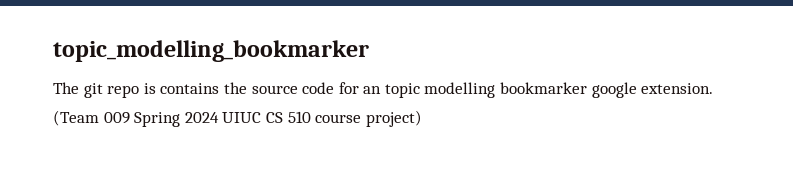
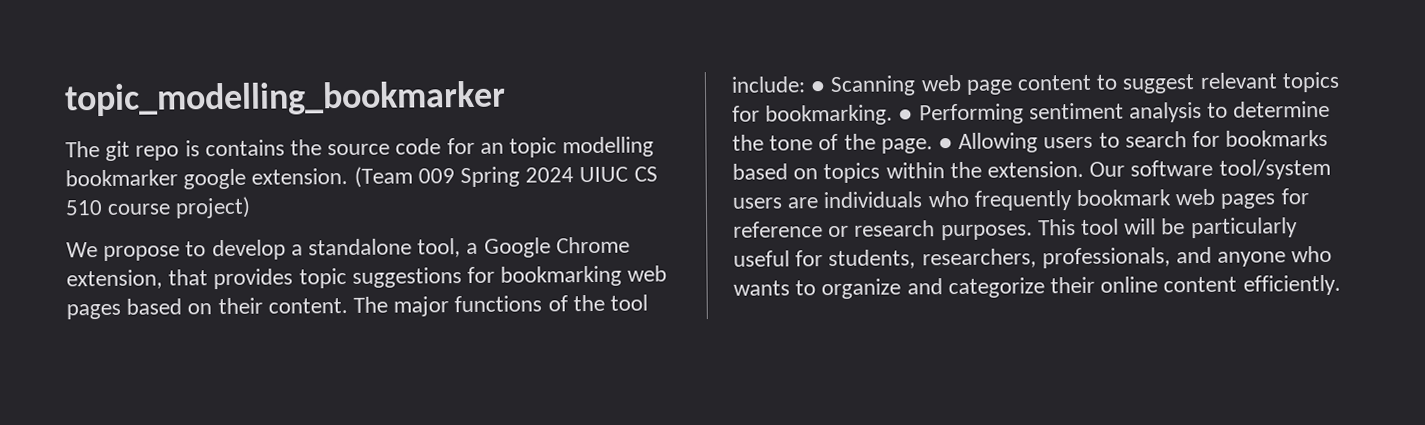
+ We propose to develop a standalone tool, a Google Chrome extension, that provides topic suggestions for bookmarking web pages based on their content. The major functions of the tool include: ● Scanning web page content to suggest relevant topics for bookmarking. ● Performing sentiment analysis to determine the tone of the page. ● Allowing users to search for bookmarks based on topics within the extension. Our software tool/system users are individuals who frequently bookmark web pages for reference or research purposes. This tool will be particularly useful for students, researchers, professionals, and anyone who wants to organize and categorize their online content efficiently.

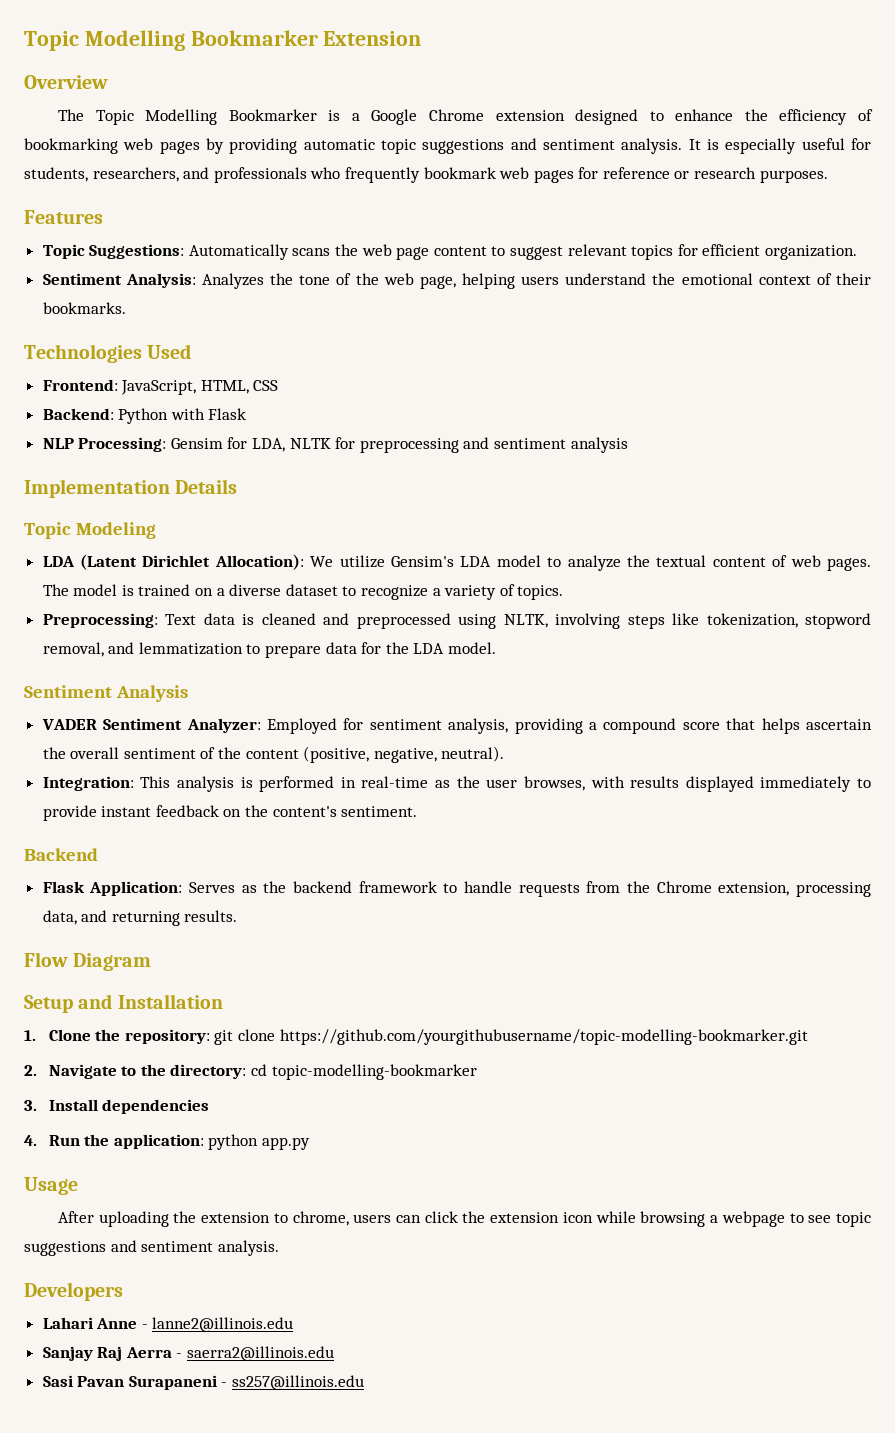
- topic_modelling_bookmarker
- The git repo is contains the source code for an topic modelling bookmarker google extension. (Team 009 Spring 2024 UIUC CS 510 course project)
- We propose to develop a standalone tool, a Google Chrome extension, that provides topic suggestions for bookmarking web pages based on their content. The major functions of the tool include: ● Scanning web page content to suggest relevant topics for bookmarking. ● Performing sentiment analysis to determine the tone of the page. ● Allowing users to search for bookmarks based on topics within the extension. Our software tool/system users are individuals who frequently bookmark web pages for reference or research purposes. This tool will be particularly useful for students, researchers, professionals, and anyone who wants to organize and categorize their online content efficiently.
+ Topic Modelling Bookmarker Extension
+ Overview
+ The Topic Modelling Bookmarker is a Google Chrome extension designed to enhance the efficiency of bookmarking web pages by providing automatic topic suggestions and sentiment analysis. It is especially useful for students, researchers, and professionals who frequently bookmark web pages for reference or research purposes.
+ Features
+ Topic Suggestions: Automatically scans the web page content to suggest relevant topics for efficient organization.
+ Sentiment Analysis: Analyzes the tone of the web page, helping users understand the emotional context of their bookmarks.
+ Technologies Used
+ Frontend: JavaScript, HTML, CSS
+ Backend: Python with Flask
+ NLP Processing: Gensim for LDA, NLTK for preprocessing and sentiment analysis
+ Implementation Details
+ Topic Modeling
+ LDA (Latent Dirichlet Allocation): We utilize Gensim's LDA model to analyze the textual content of web pages. The model is trained on a diverse dataset to recognize a variety of topics.
+ Preprocessing: Text data is cleaned and preprocessed using NLTK, involving steps like tokenization, stopword removal, and lemmatization to prepare data for the LDA model.
+ Sentiment Analysis
+ VADER Sentiment Analyzer: Employed for sentiment analysis, providing a compound score that helps ascertain the overall sentiment of the content (positive, negative, neutral).
+ Integration: This analysis is performed in real-time as the user browses, with results displayed immediately to provide instant feedback on the content's sentiment.
+ Backend
+ Flask Application: Serves as the backend framework to handle requests from the Chrome extension, processing data, and returning results.
+ Flow Diagram
+ Setup and Installation
+ 1. Clone the repository: git clone https://github.com/yourgithubusername/topic-modelling-bookmarker.git
+ 2. Navigate to the directory: cd topic-modelling-bookmarker
+ 3. Install dependencies
+ 4. Run the application: python app.py
+ Usage
+ After uploading the extension to chrome, users can click the extension icon while browsing a webpage to see topic suggestions and sentiment analysis.
+ Developers
+ Lahari Anne - lanne2@illinois.edu
+ Sanjay Raj Aerra - saerra2@illinois.edu
+ Sasi Pavan Surapaneni - ss257@illinois.edu

